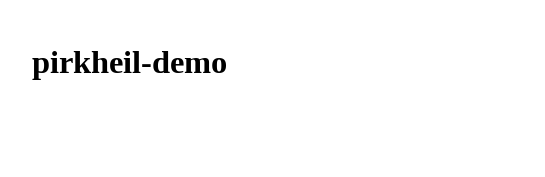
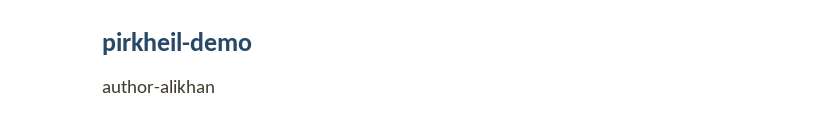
+ author-alikhan

